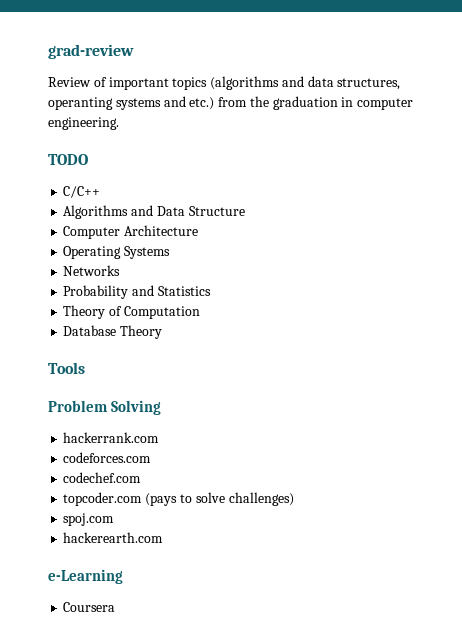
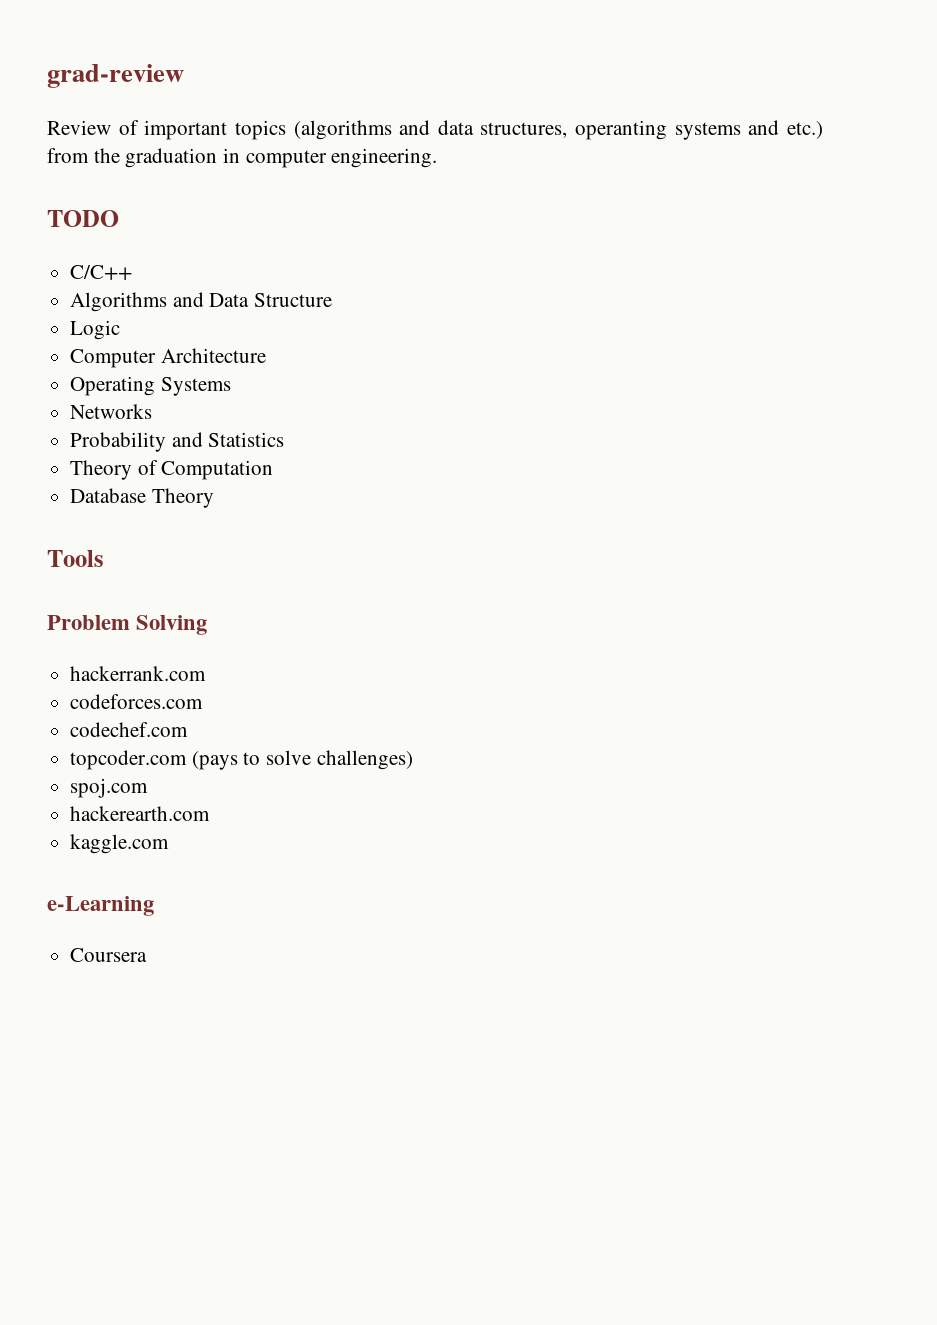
+ Logic
+ kaggle.com

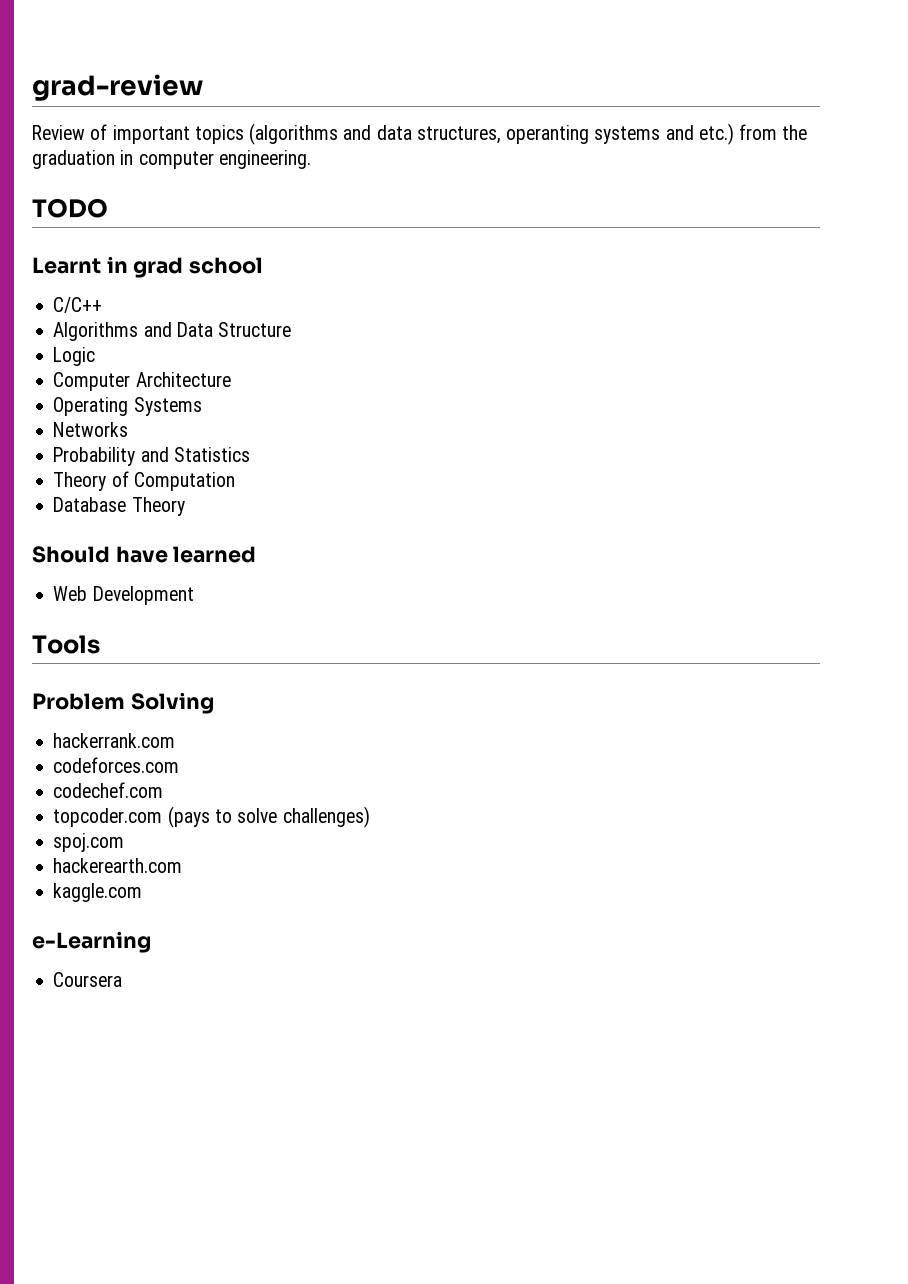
+ Learnt in grad school
+ Should have learned
+ Web Development

